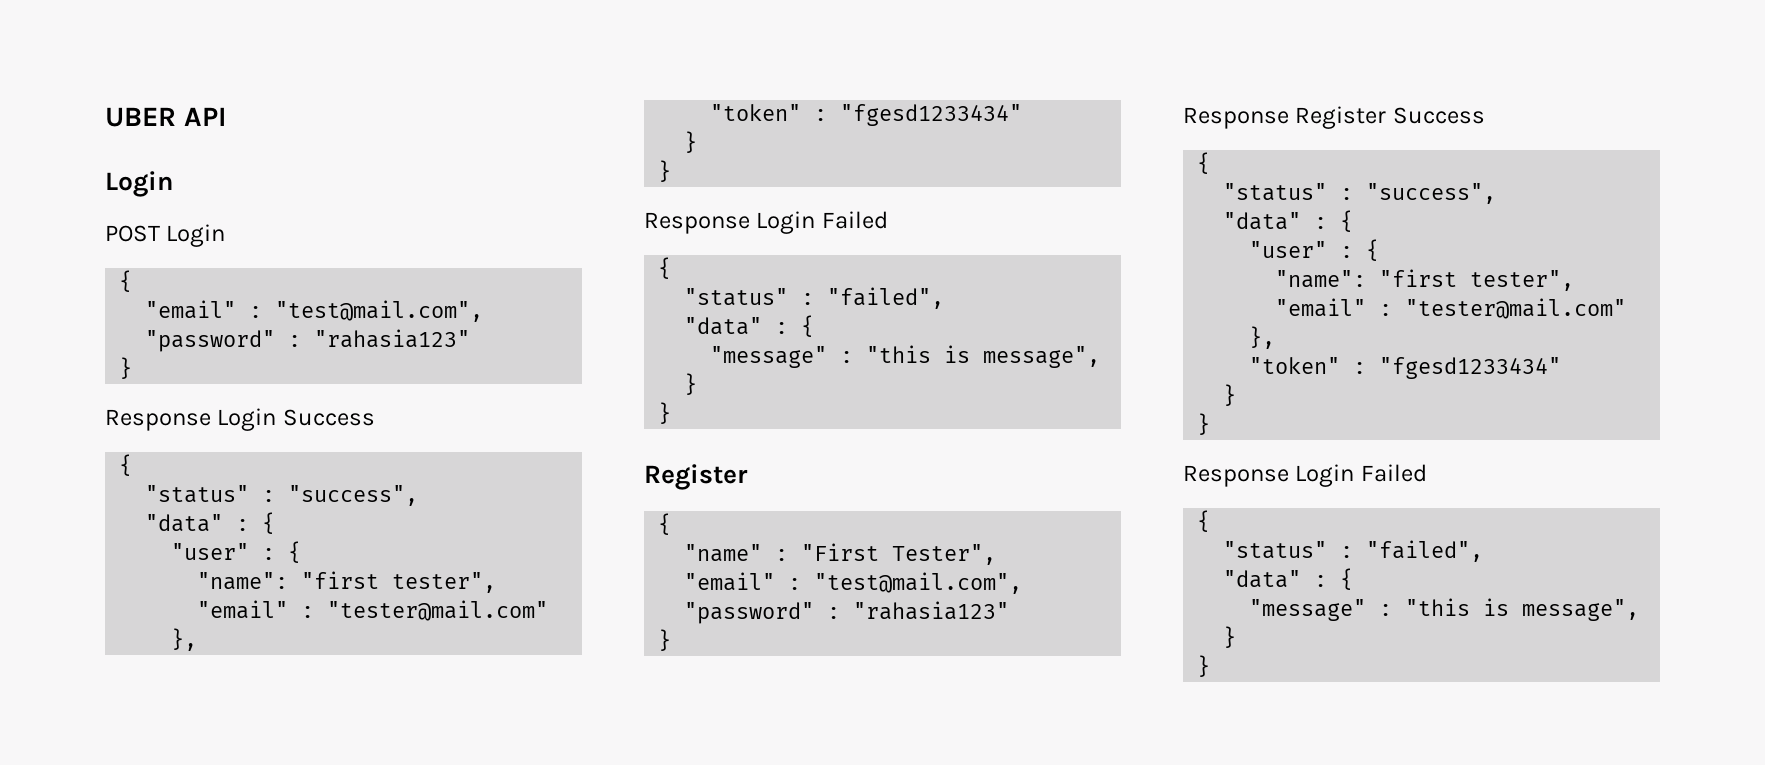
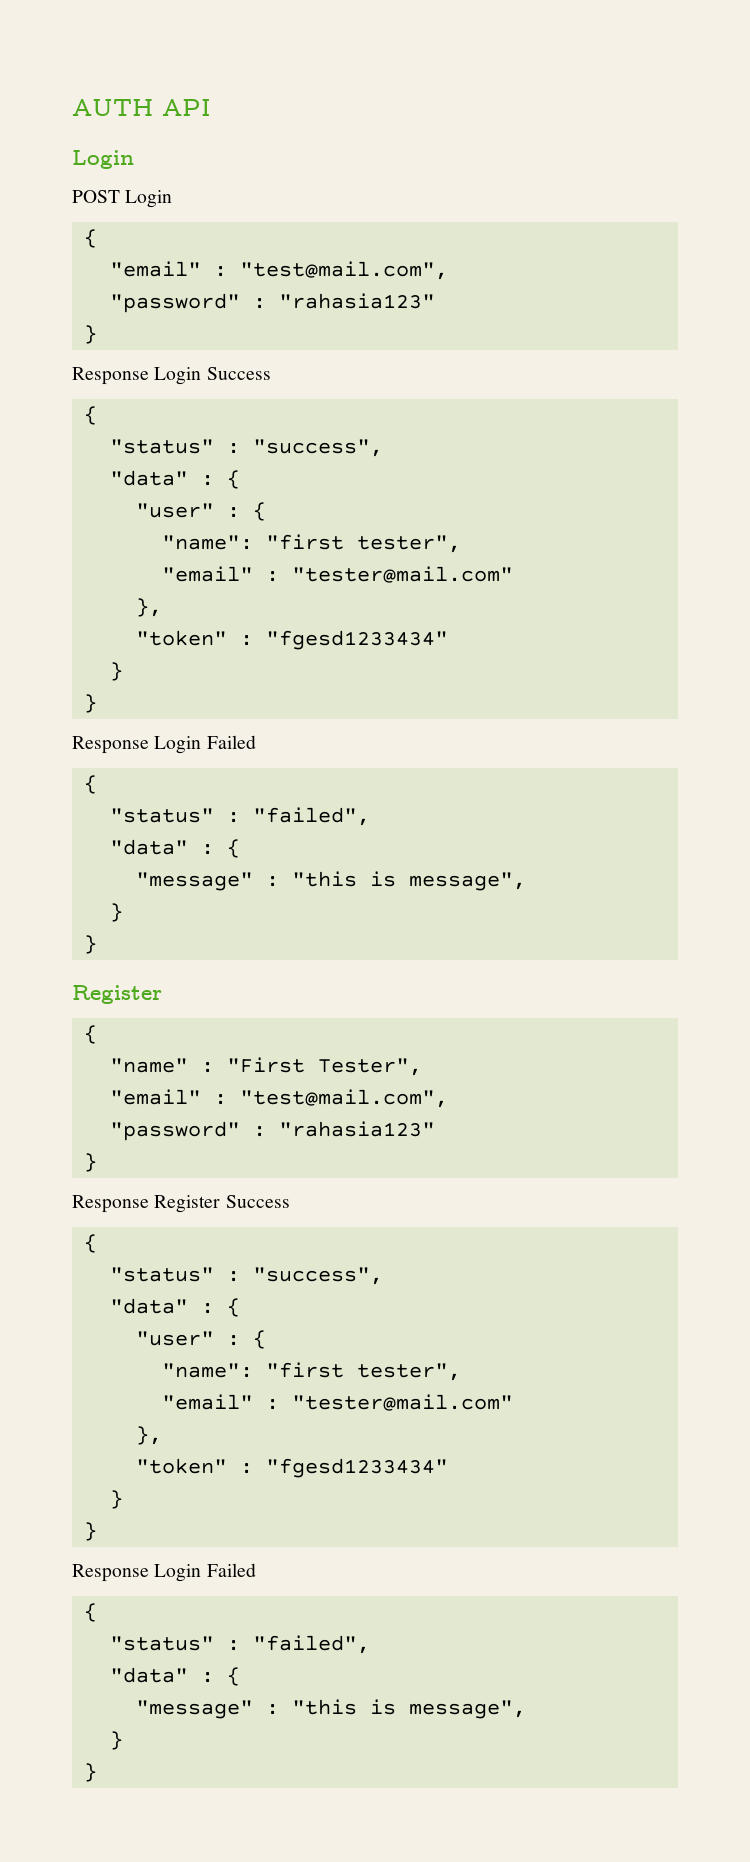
- UBER API
+ AUTH API

